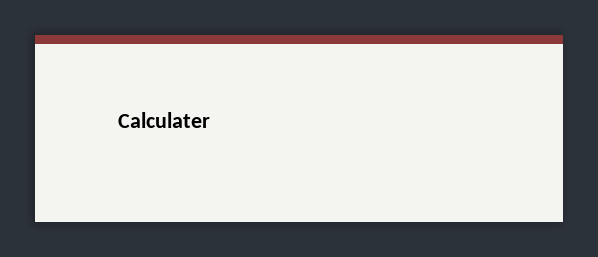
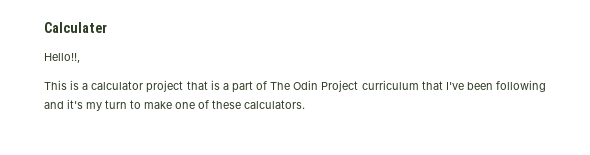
+ Hello!!,
+ This is a calculator project that is a part of The Odin Project curriculum that I've been following and it's my turn to make one of these calculators.

